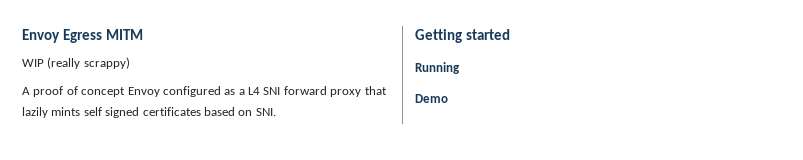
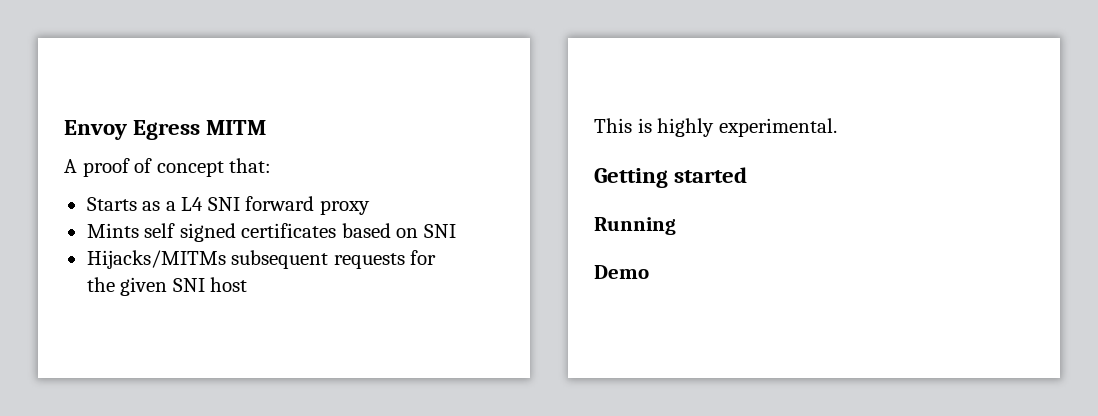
- WIP (really scrappy)
- A proof of concept Envoy configured as a L4 SNI forward proxy that lazily mints self signed certificates based on SNI.
+ A proof of concept that:
+ Starts as a L4 SNI forward proxy
+ Mints self signed certificates based on SNI
+ Hijacks/MITMs subsequent requests for the given SNI host
+ This is highly experimental.

